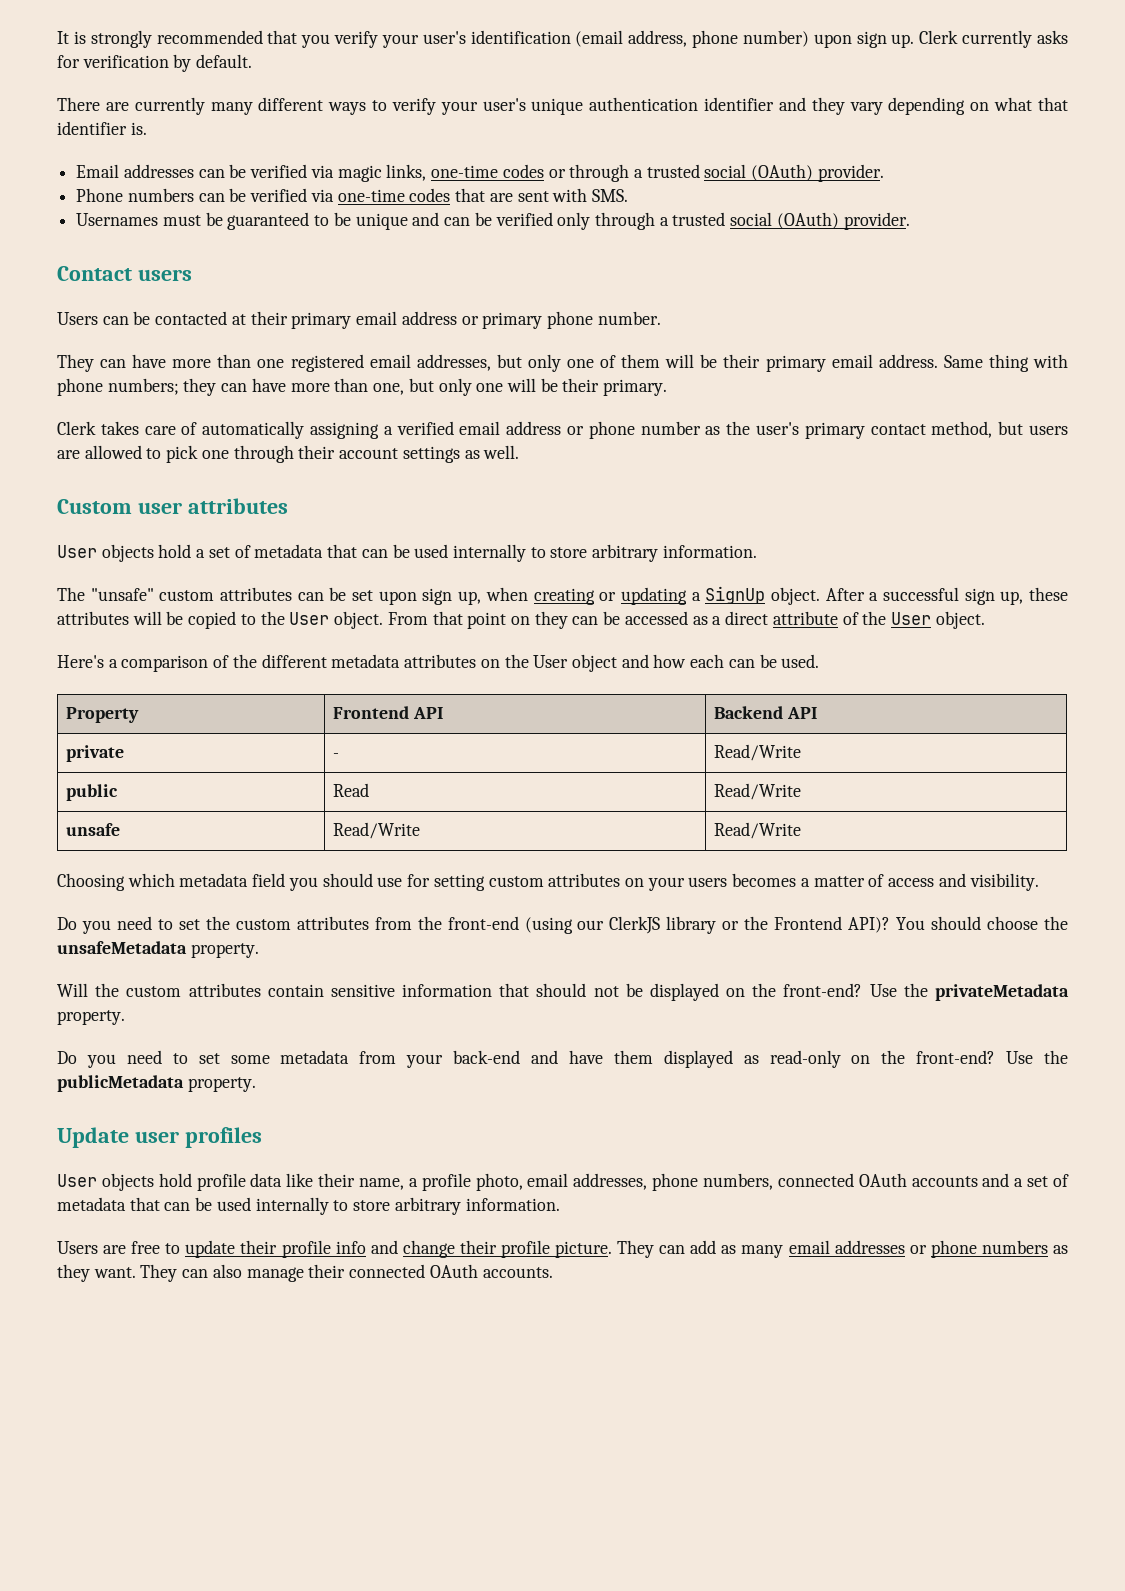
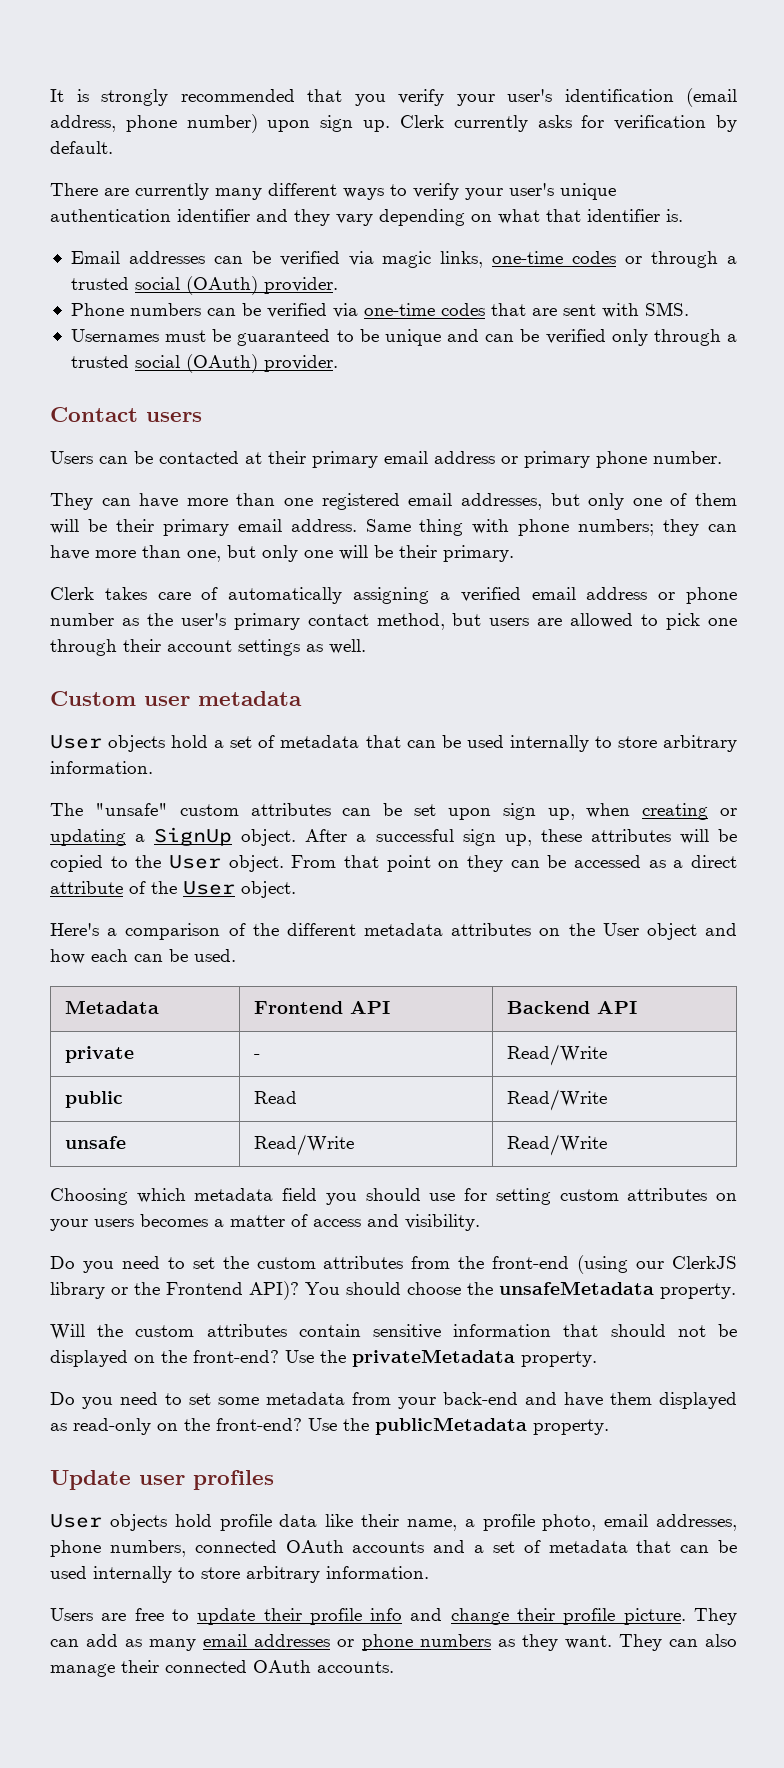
- Custom user attributes
+ Custom user metadata
- Property | Frontend API | Backend API
+ Metadata | Frontend API | Backend API

